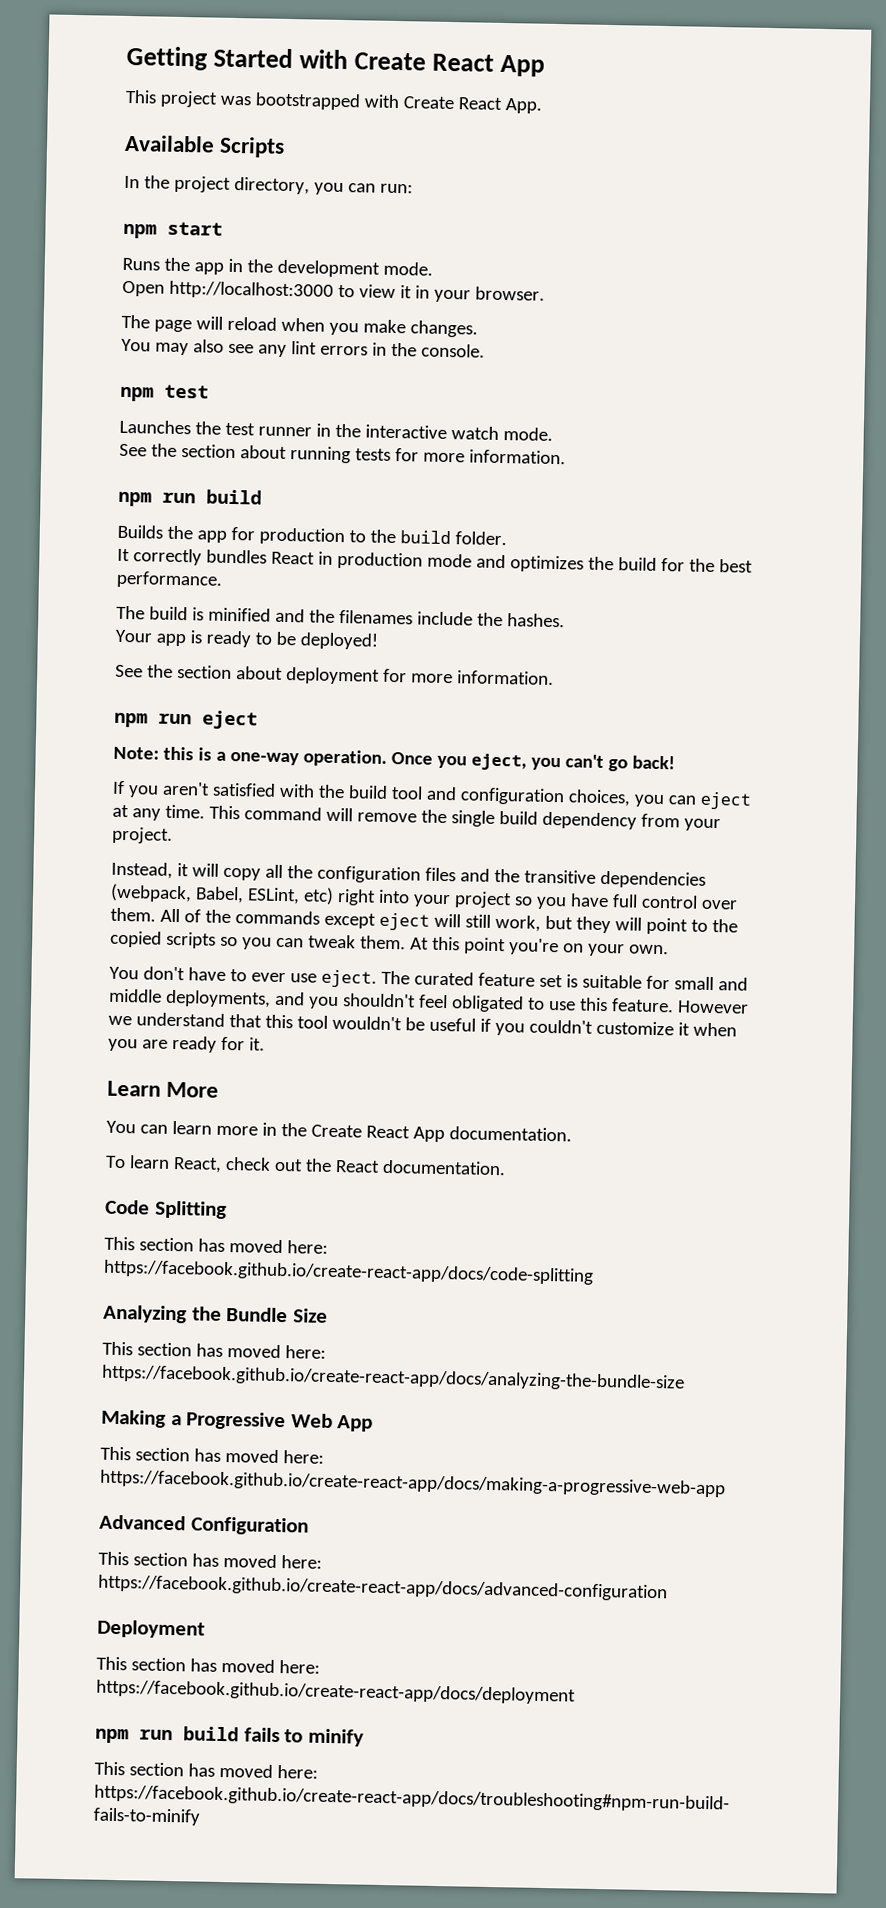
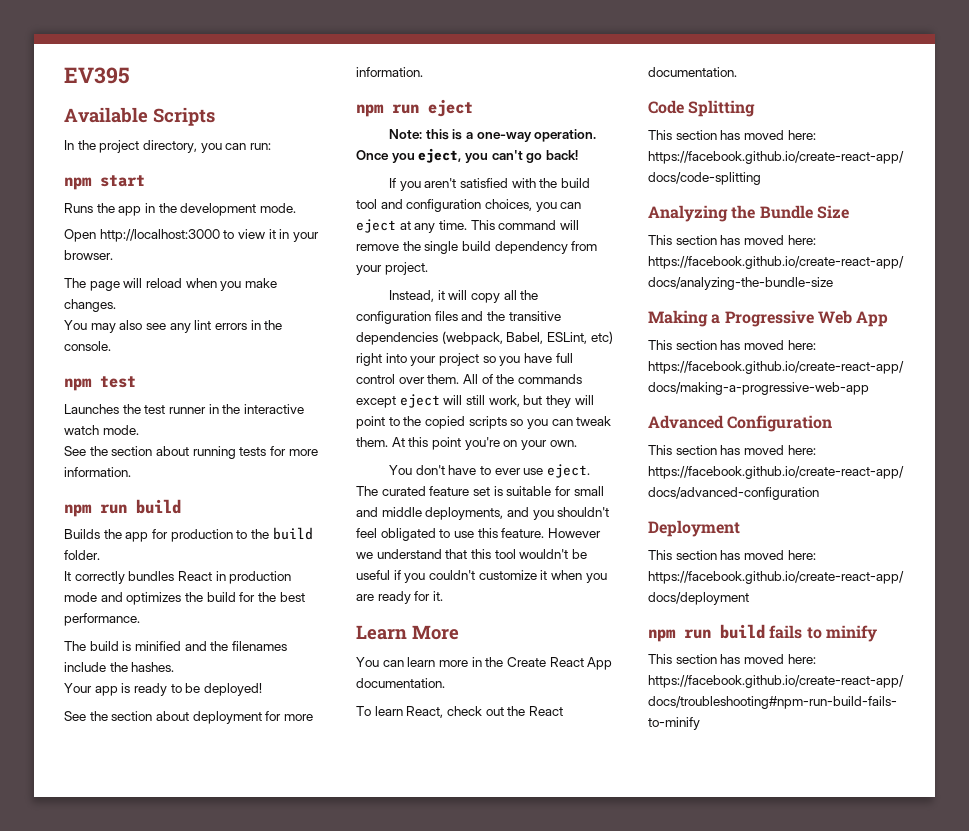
- Getting Started with Create React App
- This project was bootstrapped with Create React App.
+ EV395

